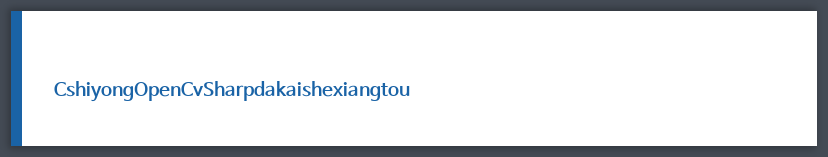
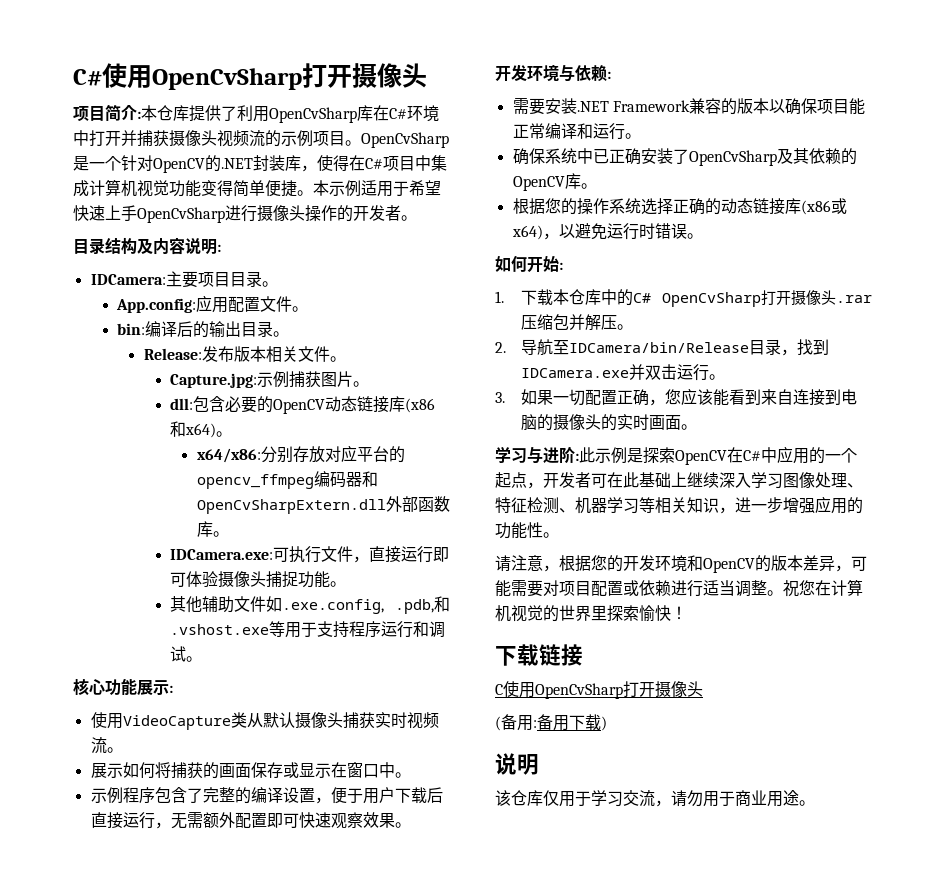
- CshiyongOpenCvSharpdakaishexiangtou
+ C#使用OpenCvSharp打开摄像头
+ 项目简介:本仓库提供了利用OpenCvSharp库在C#环境中打开并捕获摄像头视频流的示例项目。OpenCvSharp是一个针对OpenCV的.NET封装库，使得在C#项目中集成计算机视觉功能变得简单便捷。本示例适用于希望快速上手OpenCvSharp进行摄像头操作的开发者。
+ 目录结构及内容说明:
+ IDCamera:主要项目目录。
+ App.config:应用配置文件。
+ bin:编译后的输出目录。
+ Release:发布版本相关文件。
+ Capture.jpg:示例捕获图片。
+ dll:包含必要的OpenCV动态链接库(x86和x64)。
+ x64/x86:分别存放对应平台的opencv_ffmpeg编码器和OpenCvSharpExtern.dll外部函数库。
+ IDCamera.exe:可执行文件，直接运行即可体验摄像头捕捉功能。
+ 其他辅助文件如.exe.config, .pdb,和.vshost.exe等用于支持程序运行和调试。
+ 核心功能展示:
+ 使用VideoCapture类从默认摄像头捕获实时视频流。
+ 展示如何将捕获的画面保存或显示在窗口中。
+ 示例程序包含了完整的编译设置，便于用户下载后直接运行，无需额外配置即可快速观察效果。
+ 开发环境与依赖:
+ 需要安装.NET Framework兼容的版本以确保项目能正常编译和运行。
+ 确保系统中已正确安装了OpenCvSharp及其依赖的OpenCV库。
+ 根据您的操作系统选择正确的动态链接库(x86或x64)，以避免运行时错误。
+ 如何开始:
+ 1.下载本仓库中的C# OpenCvSharp打开摄像头.rar压缩包并解压。
+ 2.导航至IDCamera/bin/Release目录，找到IDCamera.exe并双击运行。
+ 3.如果一切配置正确，您应该能看到来自连接到电脑的摄像头的实时画面。
+ 学习与进阶:此示例是探索OpenCV在C#中应用的一个起点，开发者可在此基础上继续深入学习图像处理、特征检测、机器学习等相关知识，进一步增强应用的功能性。
+ 请注意，根据您的开发环境和OpenCV的版本差异，可能需要对项目配置或依赖进行适当调整。祝您在计算机视觉的世界里探索愉快！
+ 下载链接
+ C使用OpenCvSharp打开摄像头
+ (备用:备用下载)
+ 说明
+ 该仓库仅用于学习交流，请勿用于商业用途。

